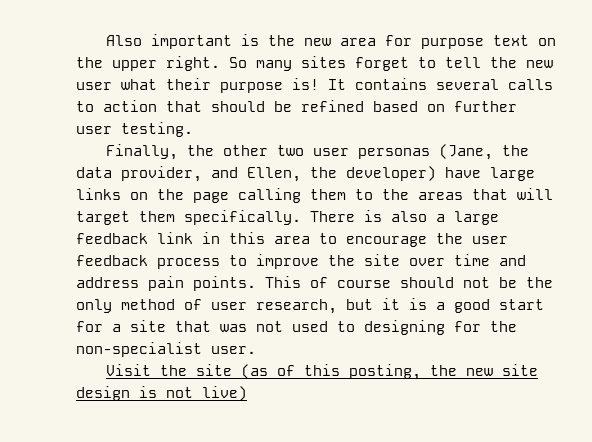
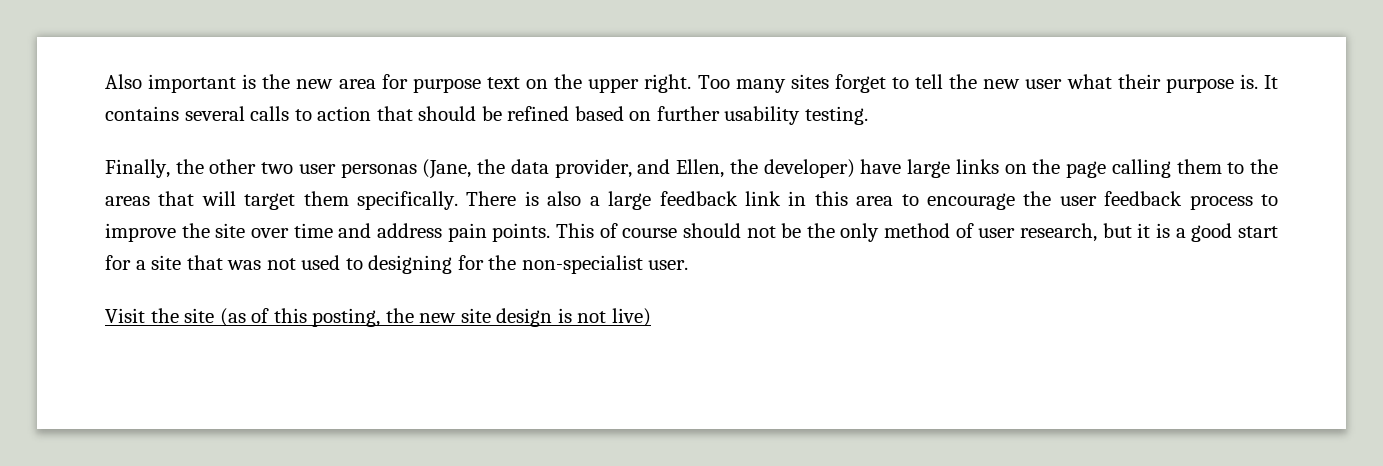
- So many sites forget to tell the new user what their purpose is!
+ Too many sites forget to tell the new user what their purpose is.
- It contains several calls to action that should be refined based on further user testing.
+ It contains several calls to action that should be refined based on further usability testing.

